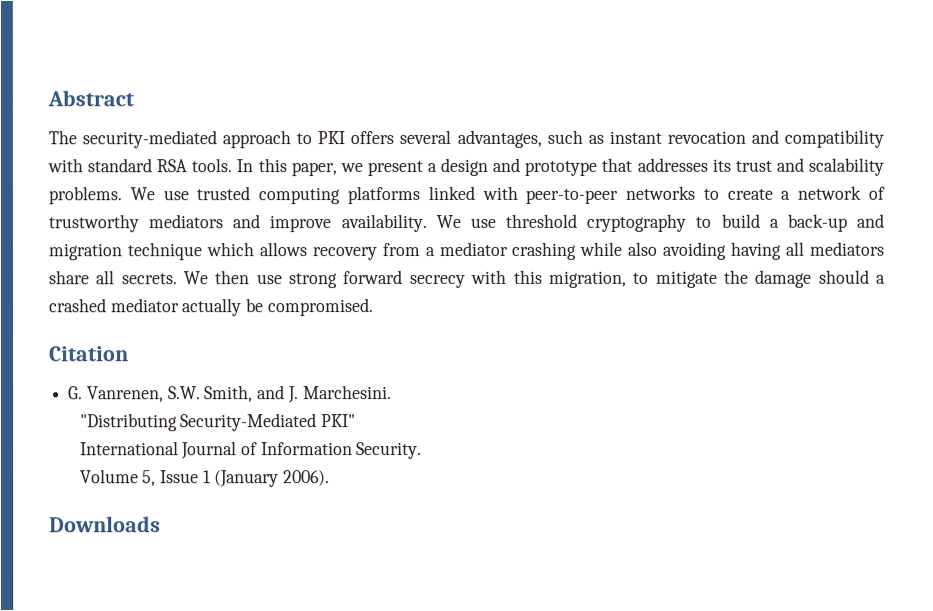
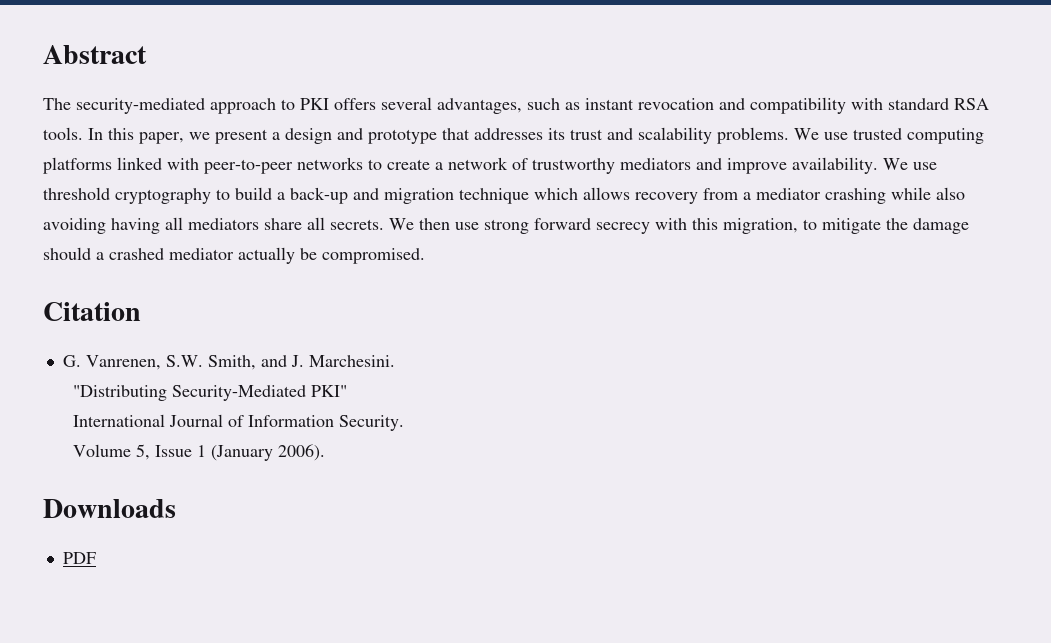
+ PDF

